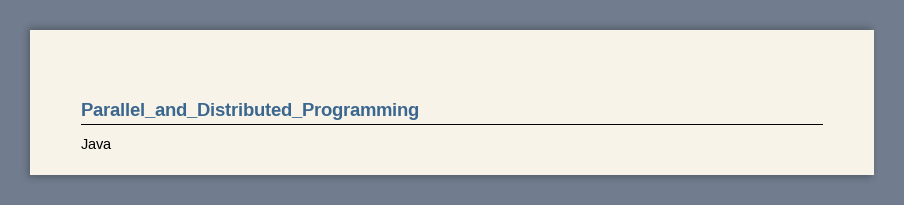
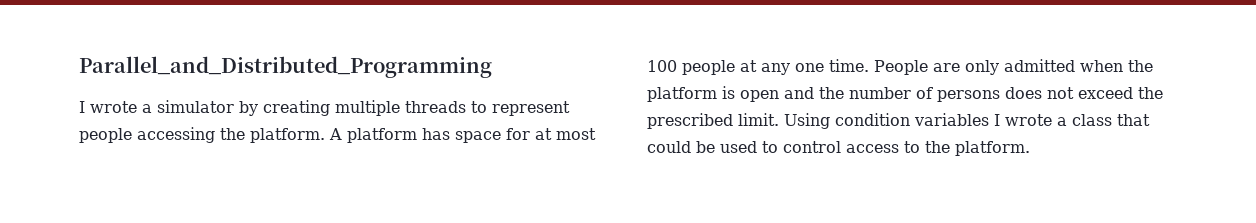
- Java
+ I wrote a simulator by creating multiple threads to represent people accessing the platform. A platform has space for at most 100 people at any one time. People are only admitted when the platform is open and the number of persons does not exceed the prescribed limit. Using condition variables I wrote a class that could be used to control access to the platform.

